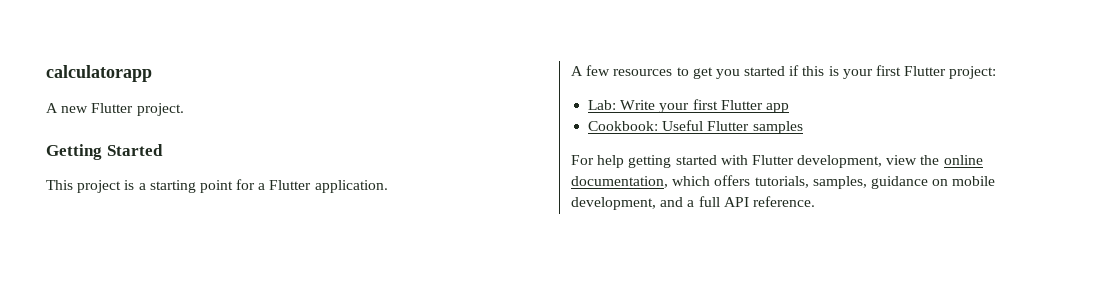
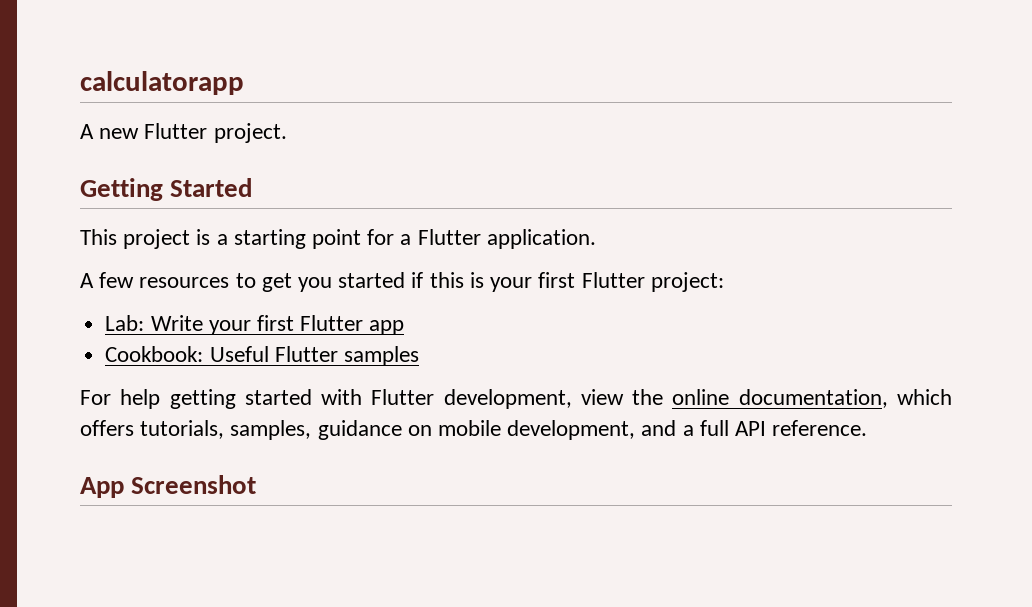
+ App Screenshot

